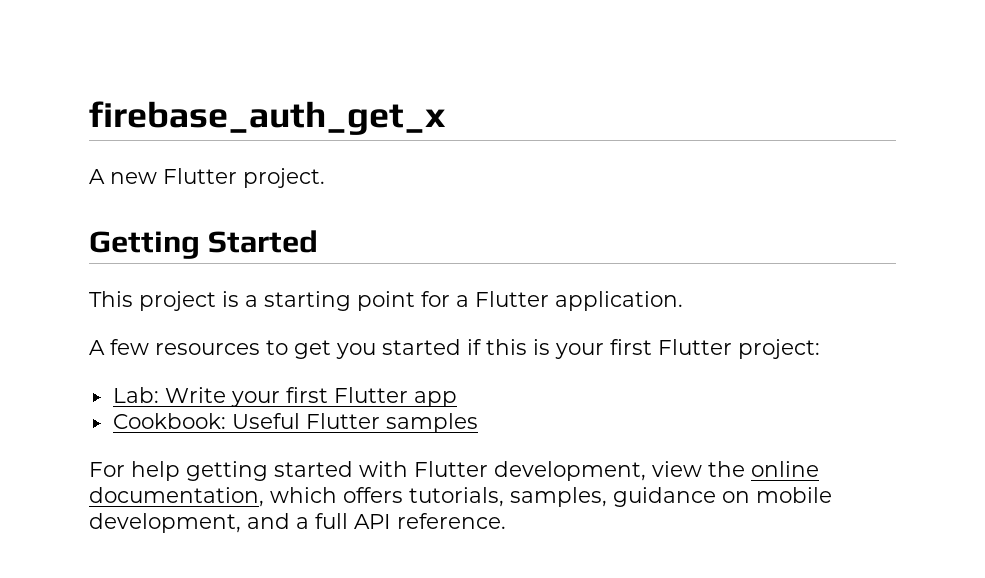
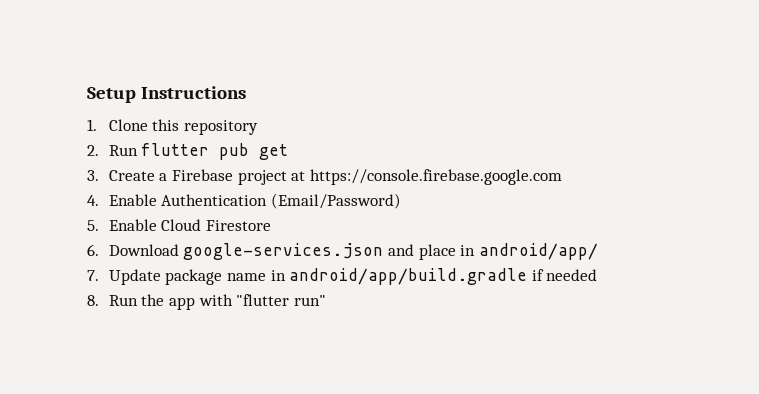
- firebase_auth_get_x
- A new Flutter project.
- Getting Started
- This project is a starting point for a Flutter application.
- A few resources to get you started if this is your first Flutter project:
- Lab: Write your first Flutter app
- Cookbook: Useful Flutter samples
- For help getting started with Flutter development, view the online documentation, which offers tutorials, samples, guidance on mobile development, and a full API reference.
+ Setup Instructions
+ 1. Clone this repository
+ 2. Run flutter pub get
+ 3. Create a Firebase project at https://console.firebase.google.com
+ 4. Enable Authentication (Email/Password)
+ 5. Enable Cloud Firestore
+ 6. Download google-services.json and place in android/app/
+ 7. Update package name in android/app/build.gradle if needed
+ 8. Run the app with "flutter run"

